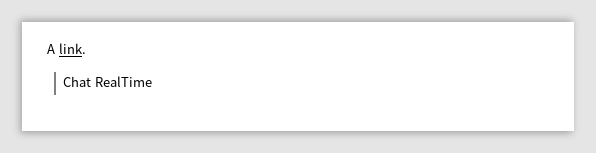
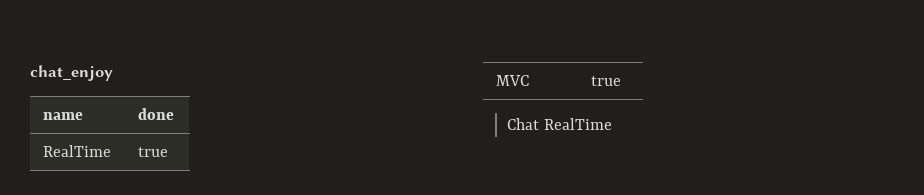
- A link.
+ chat_enjoy
+ name | done
+ RealTime | true
+ MVC | true

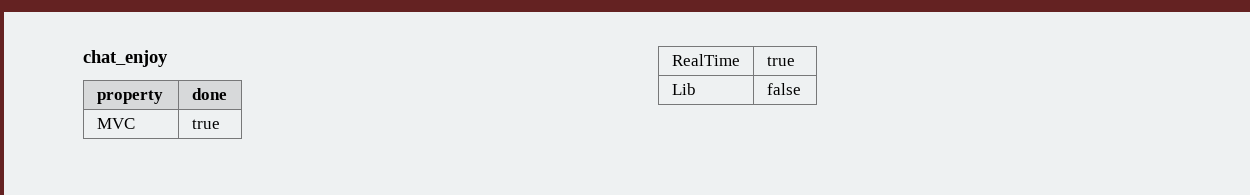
- name | done
+ property | done
+ MVC | true
- MVC | true
- Chat RealTime
+ Lib | false

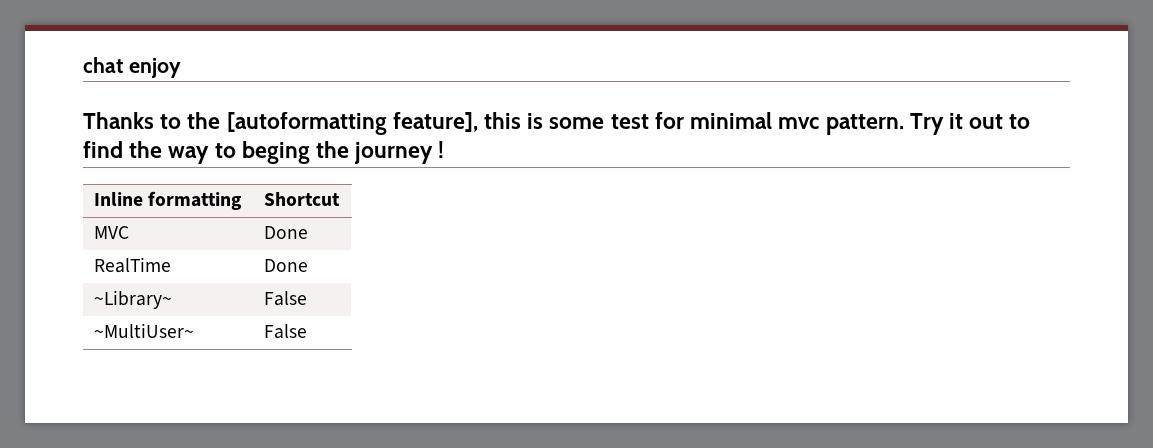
- chat_enjoy
- property | done
+ chat enjoy
+ Thanks to the [autoformatting feature], this is some test for minimal mvc pattern. Try it out to find the way to beging the journey !
+ Inline formatting | Shortcut
- MVC | true
+ MVC | Done
- RealTime | true
- Lib | false
+ RealTime | Done
+ ~Library~ | False
+ ~MultiUser~ | False

